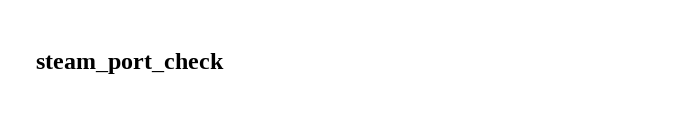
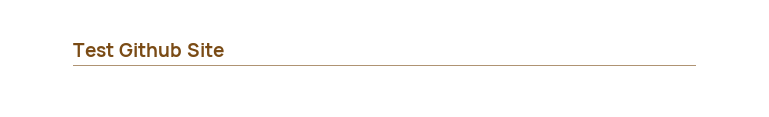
- steam_port_check
+ Test Github Site

